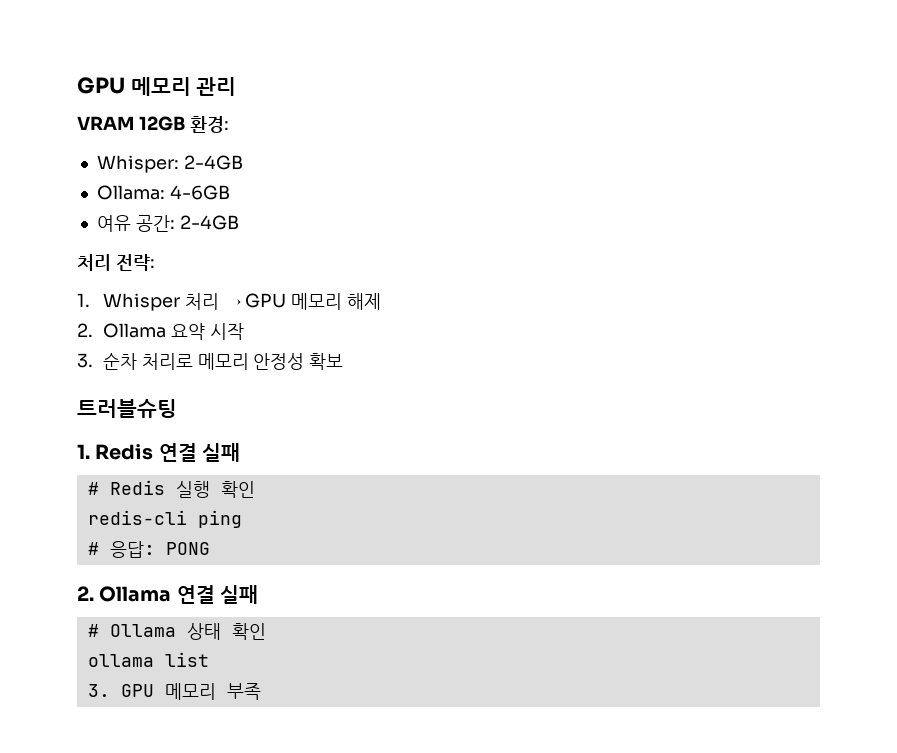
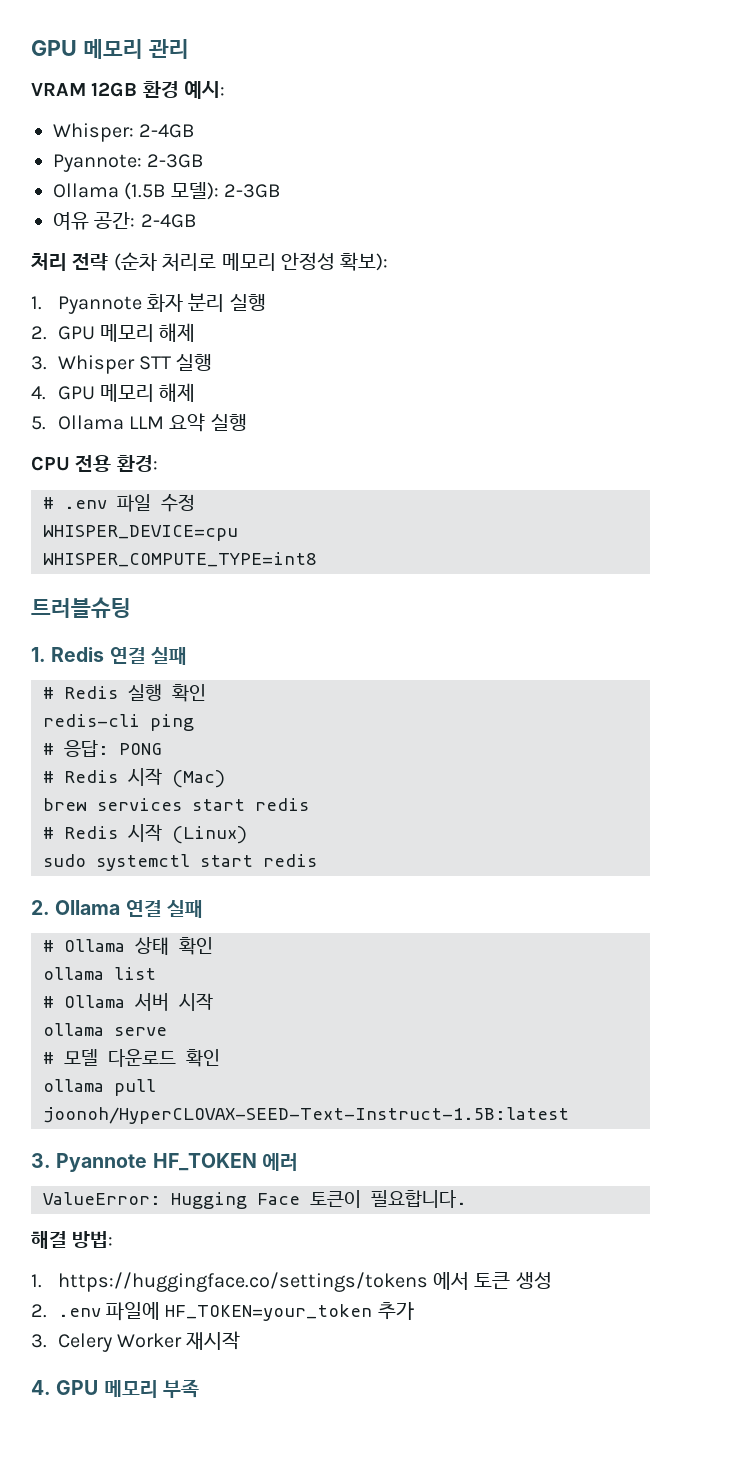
- VRAM 12GB 환경:
+ VRAM 12GB 환경 예시:
- Ollama: 4-6GB
+ Pyannote: 2-3GB
+ Ollama (1.5B 모델): 2-3GB
  여유 공간: 2-4GB
- 처리 전략:
- 1. Whisper 처리 → GPU 메모리 해제
- 2. Ollama 요약 시작
- 3. 순차 처리로 메모리 안정성 확보
+ 처리 전략 (순차 처리로 메모리 안정성 확보):
+ 1. Pyannote 화자 분리 실행
+ 2. GPU 메모리 해제
+ 3. Whisper STT 실행
+ 4. GPU 메모리 해제
+ 5. Ollama LLM 요약 실행
+ CPU 전용 환경:
+ # .env 파일 수정
+ WHISPER_DEVICE=cpu
+ WHISPER_COMPUTE_TYPE=int8
+ # Redis 시작 (Mac)
+ brew services start redis
+ # Redis 시작 (Linux)
+ sudo systemctl start redis
- 3. GPU 메모리 부족
+ # Ollama 서버 시작
+ ollama serve
+ # 모델 다운로드 확인
+ ollama pull joonoh/HyperCLOVAX-SEED-Text-Instruct-1.5B:latest
+ 3. Pyannote HF_TOKEN 에러
+ ValueError: Hugging Face 토큰이 필요합니다.
+ 해결 방법:
+ 1. https://huggingface.co/settings/tokens 에서 토큰 생성
+ 2. .env 파일에 HF_TOKEN=your_token 추가
+ 3. Celery Worker 재시작
+ 4. GPU 메모리 부족

